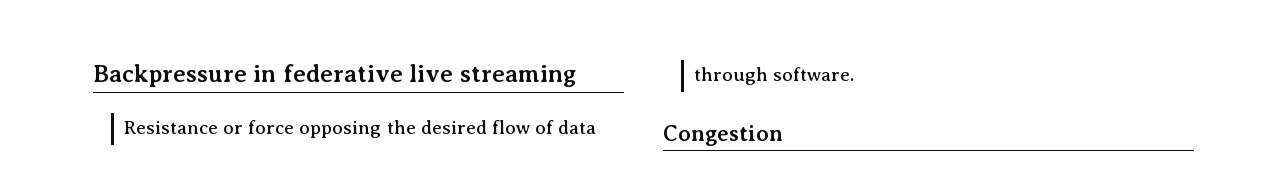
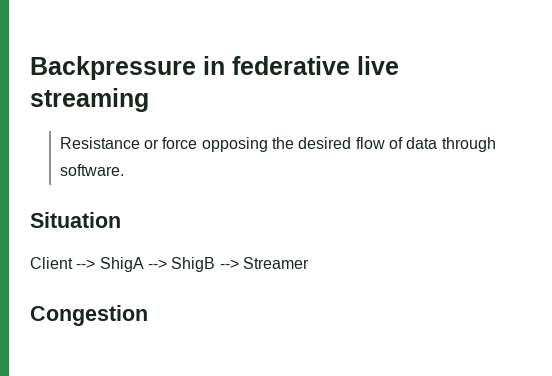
+ Situation
+ Client --> ShigA --> ShigB --> Streamer

